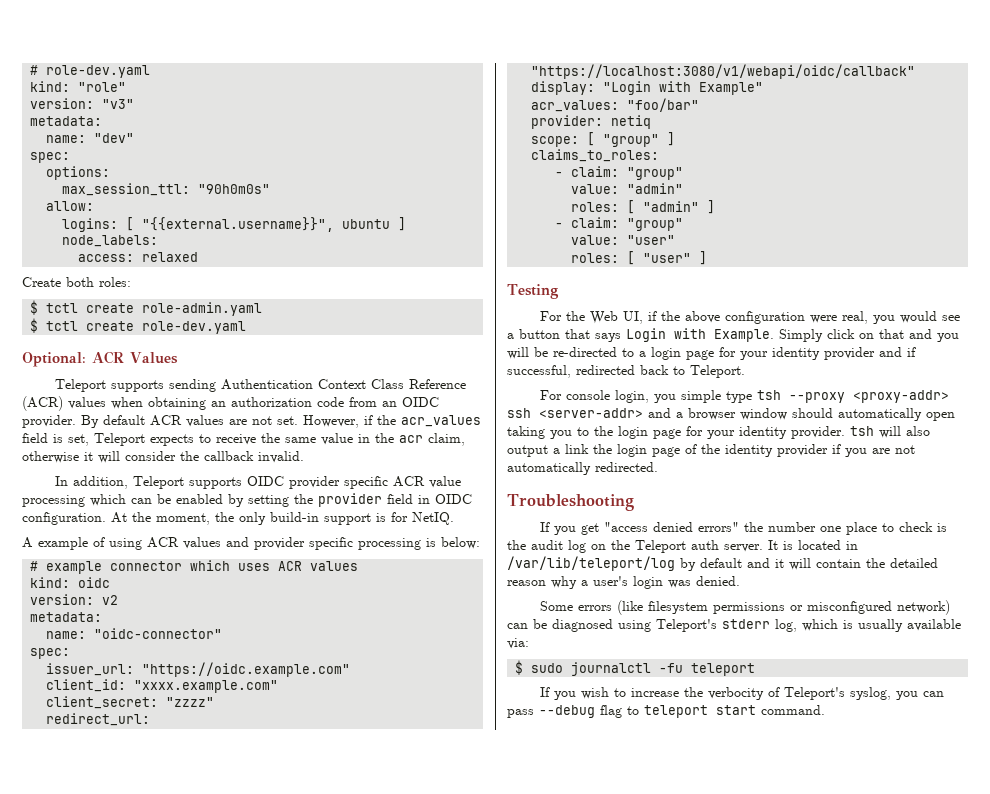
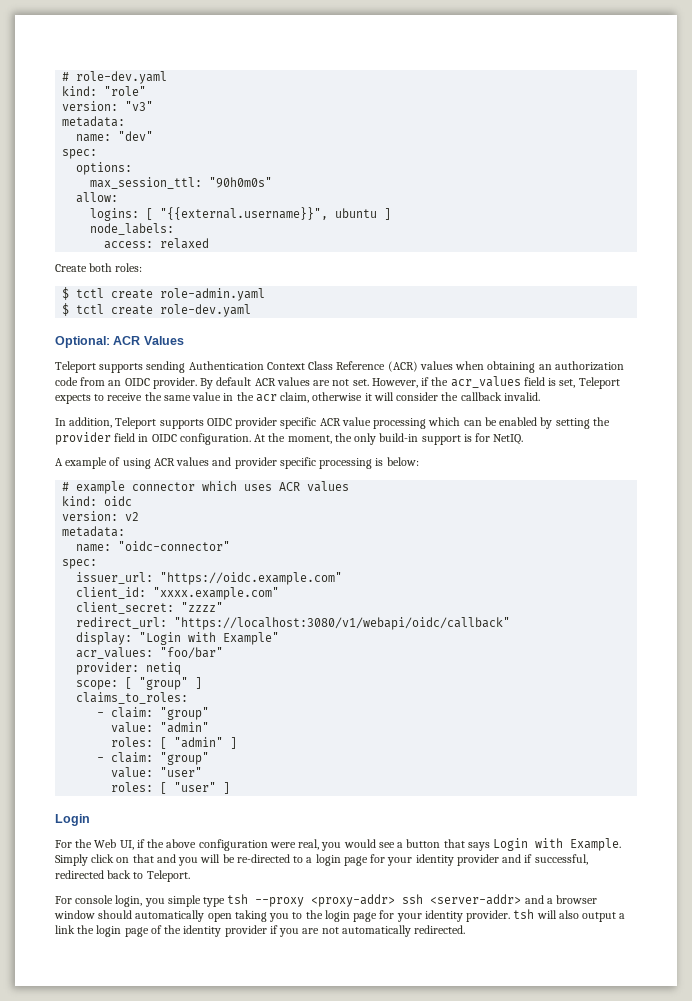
  roles: [ "user" ]
- Testing
+ Login
- Troubleshooting
- If you get "access denied errors" the number one place to check is the audit log on the Teleport auth server. It is located in /var/lib/teleport/log by default and it will contain the detailed reason why a user's login was denied.
- Some errors (like filesystem permissions or misconfigured network) can be diagnosed using Teleport's stderr log, which is usually available via:
- $ sudo journalctl -fu teleport
- If you wish to increase the verbocity of Teleport's syslog, you can pass --debug flag to teleport start command.

